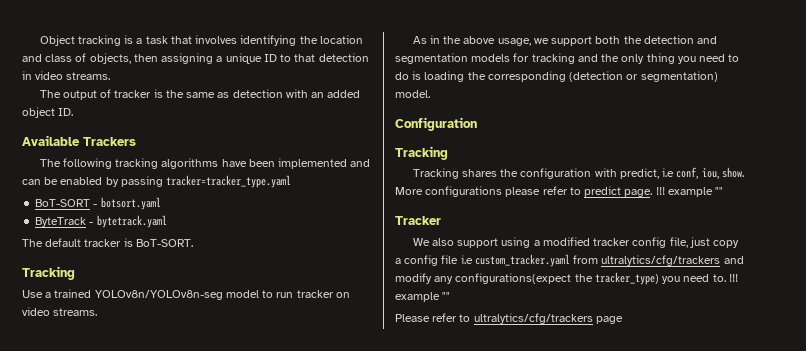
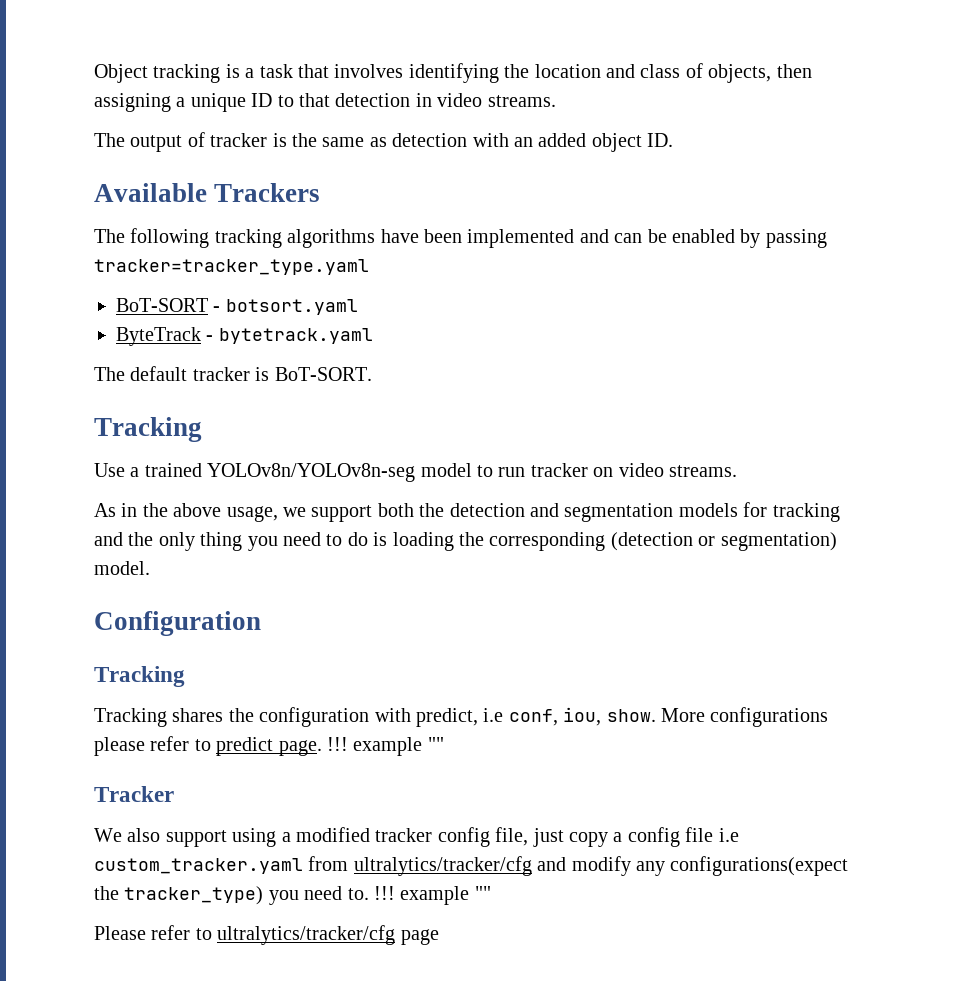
- We also support using a modified tracker config file, just copy a config file i.e custom_tracker.yaml from ultralytics/cfg/trackers and modify any configurations(expect the tracker_type) you need to.
+ We also support using a modified tracker config file, just copy a config file i.e custom_tracker.yaml from ultralytics/tracker/cfg and modify any configurations(expect the tracker_type) you need to.
- Please refer to ultralytics/cfg/trackers page
+ Please refer to ultralytics/tracker/cfg page

